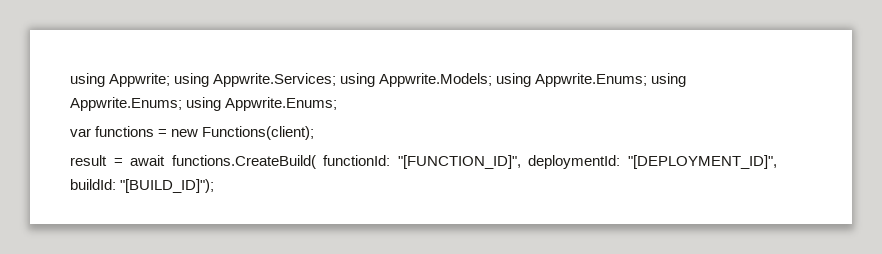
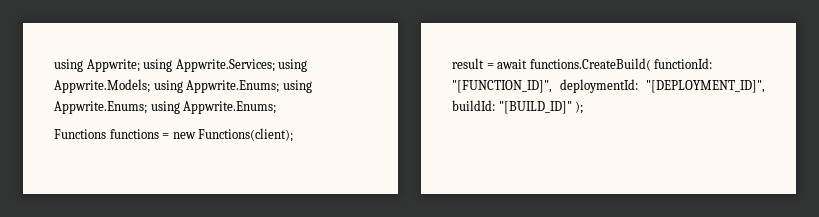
- var functions = new Functions(client);
+ Functions functions = new Functions(client);
- result = await functions.CreateBuild( functionId: "[FUNCTION_ID]", deploymentId: "[DEPLOYMENT_ID]", buildId: "[BUILD_ID]");
+ result = await functions.CreateBuild( functionId: "[FUNCTION_ID]", deploymentId: "[DEPLOYMENT_ID]", buildId: "[BUILD_ID]" );

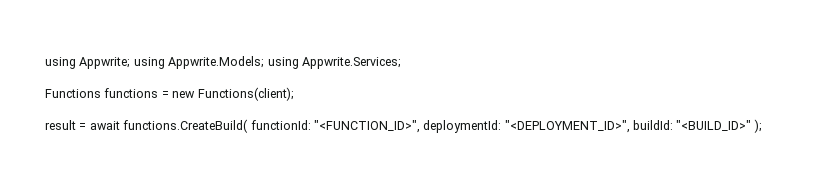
- using Appwrite; using Appwrite.Services; using Appwrite.Models; using Appwrite.Enums; using Appwrite.Enums; using Appwrite.Enums;
+ using Appwrite; using Appwrite.Models; using Appwrite.Services;
- result = await functions.CreateBuild( functionId: "[FUNCTION_ID]", deploymentId: "[DEPLOYMENT_ID]", buildId: "[BUILD_ID]" );
+ result = await functions.CreateBuild( functionId: "<FUNCTION_ID>", deploymentId: "<DEPLOYMENT_ID>", buildId: "<BUILD_ID>" );

